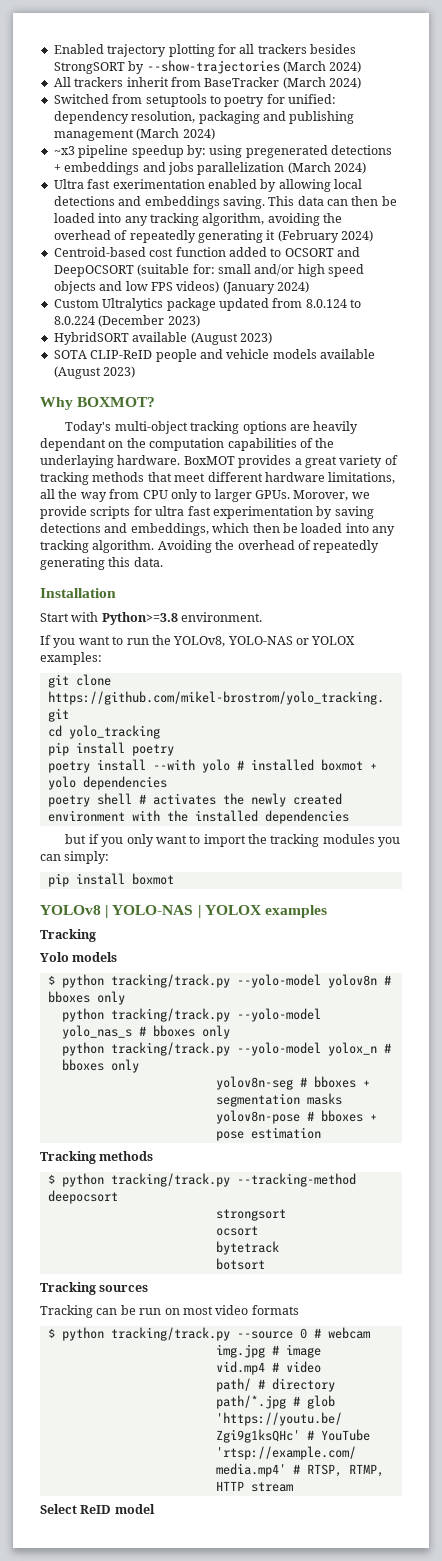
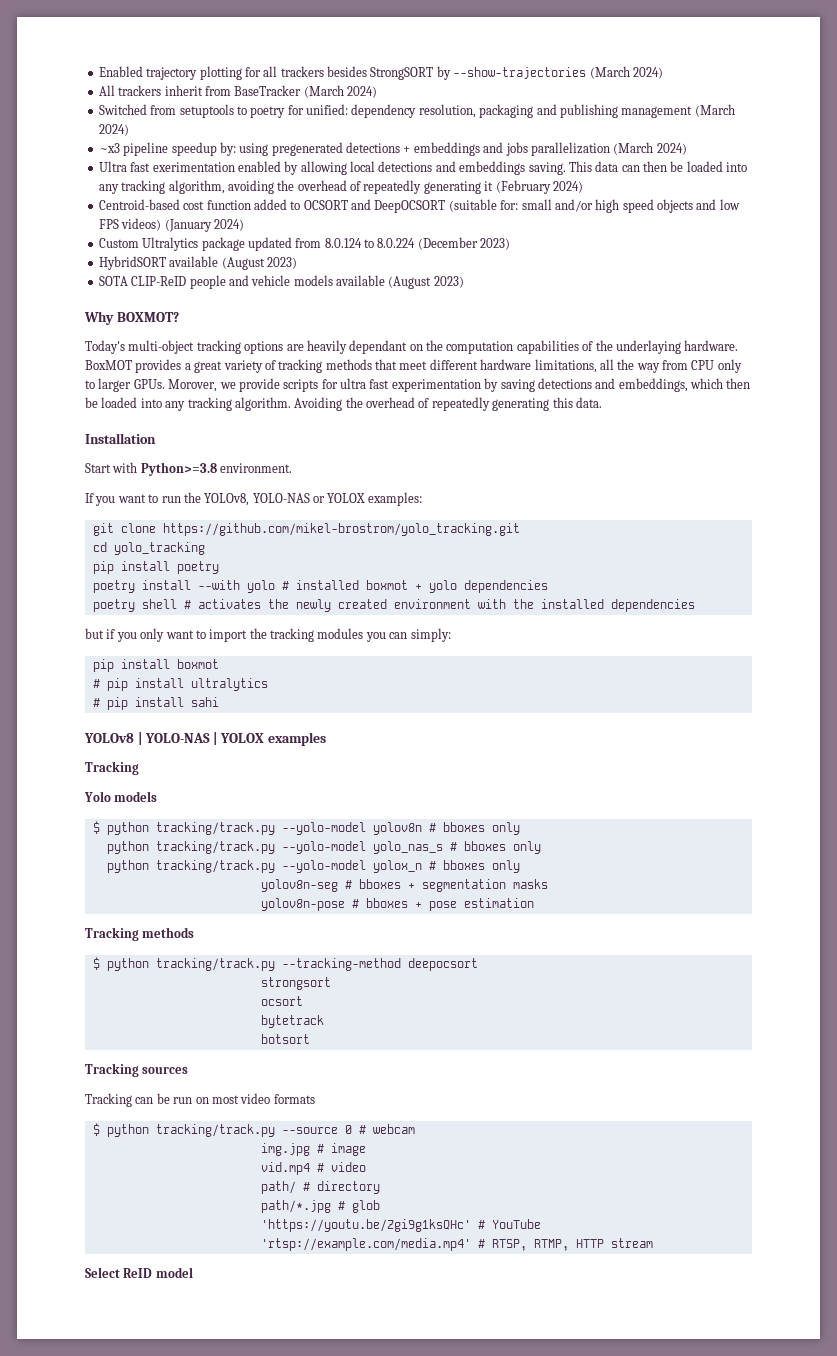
+ # pip install ultralytics
+ # pip install sahi

